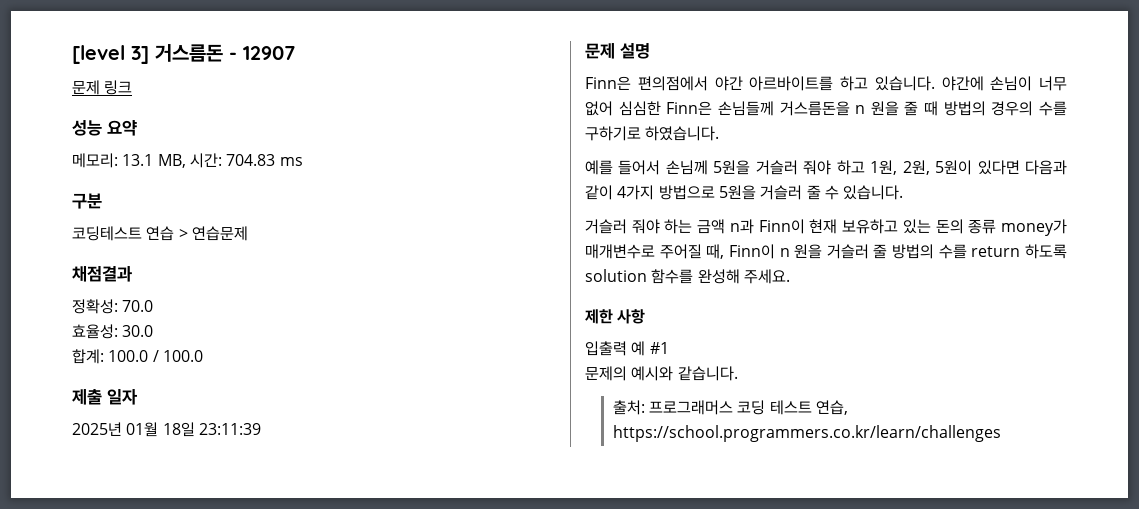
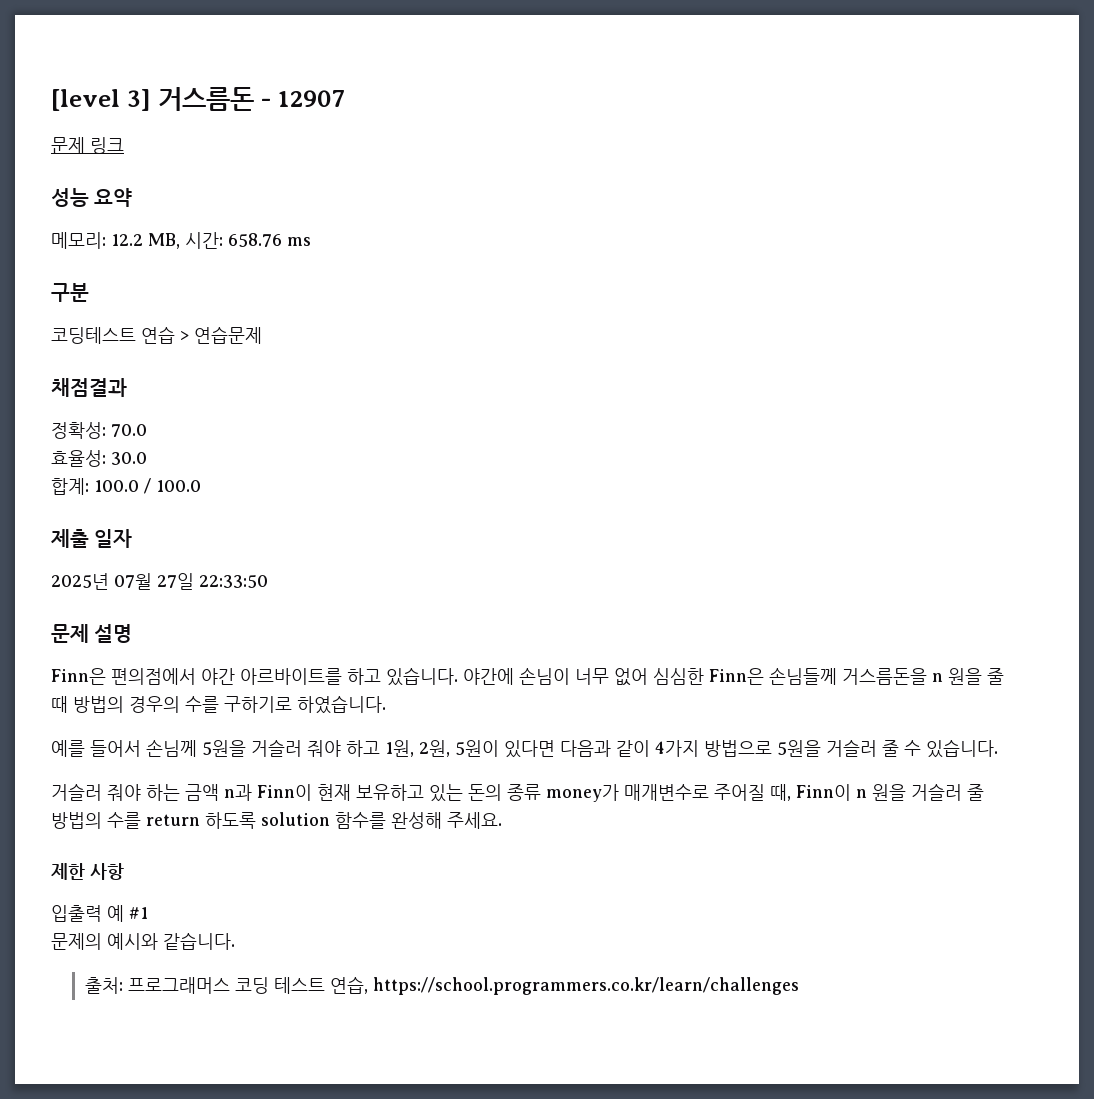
- 메모리: 13.1 MB, 시간: 704.83 ms
+ 메모리: 12.2 MB, 시간: 658.76 ms
- 2025년 01월 18일 23:11:39
+ 2025년 07월 27일 22:33:50

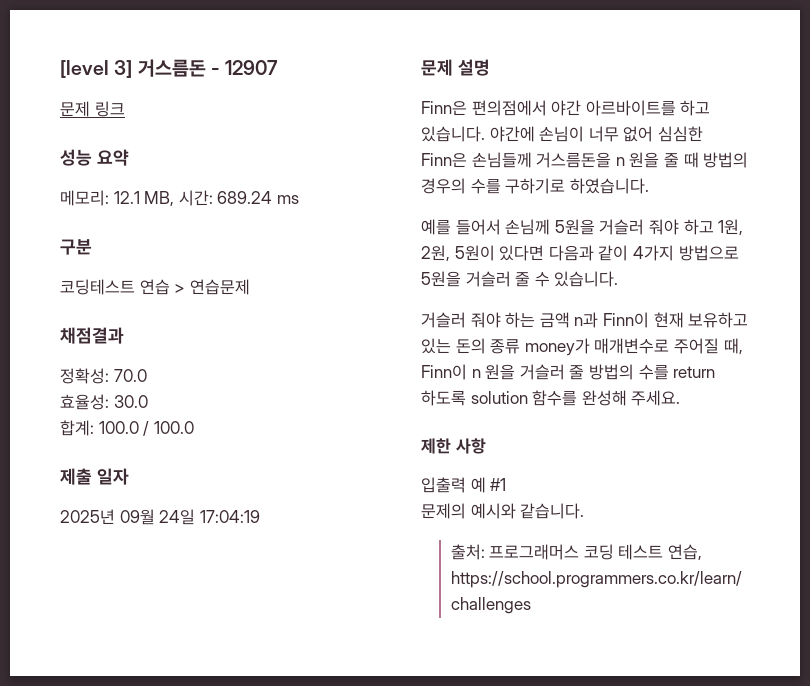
- 메모리: 12.2 MB, 시간: 658.76 ms
+ 메모리: 12.1 MB, 시간: 689.24 ms
- 2025년 07월 27일 22:33:50
+ 2025년 09월 24일 17:04:19

